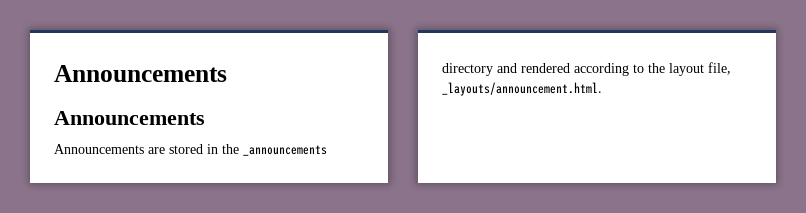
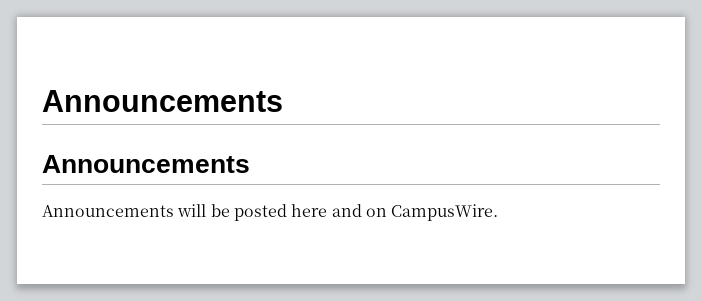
- Announcements are stored in the _announcements directory and rendered according to the layout file, _layouts/announcement.html.
+ Announcements will be posted here and on CampusWire.

